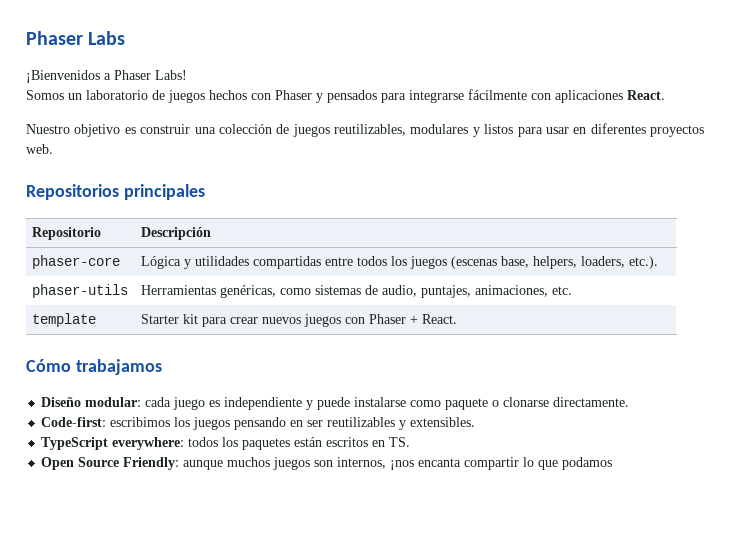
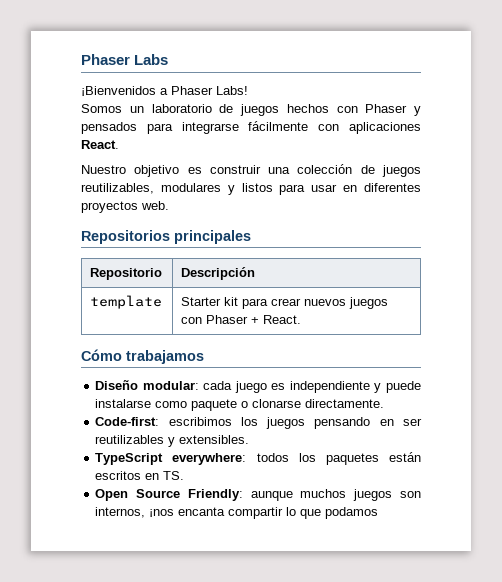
- phaser-core | Lógica y utilidades compartidas entre todos los juegos (escenas base, helpers, loaders, etc.).
- phaser-utils | Herramientas genéricas, como sistemas de audio, puntajes, animaciones, etc.

